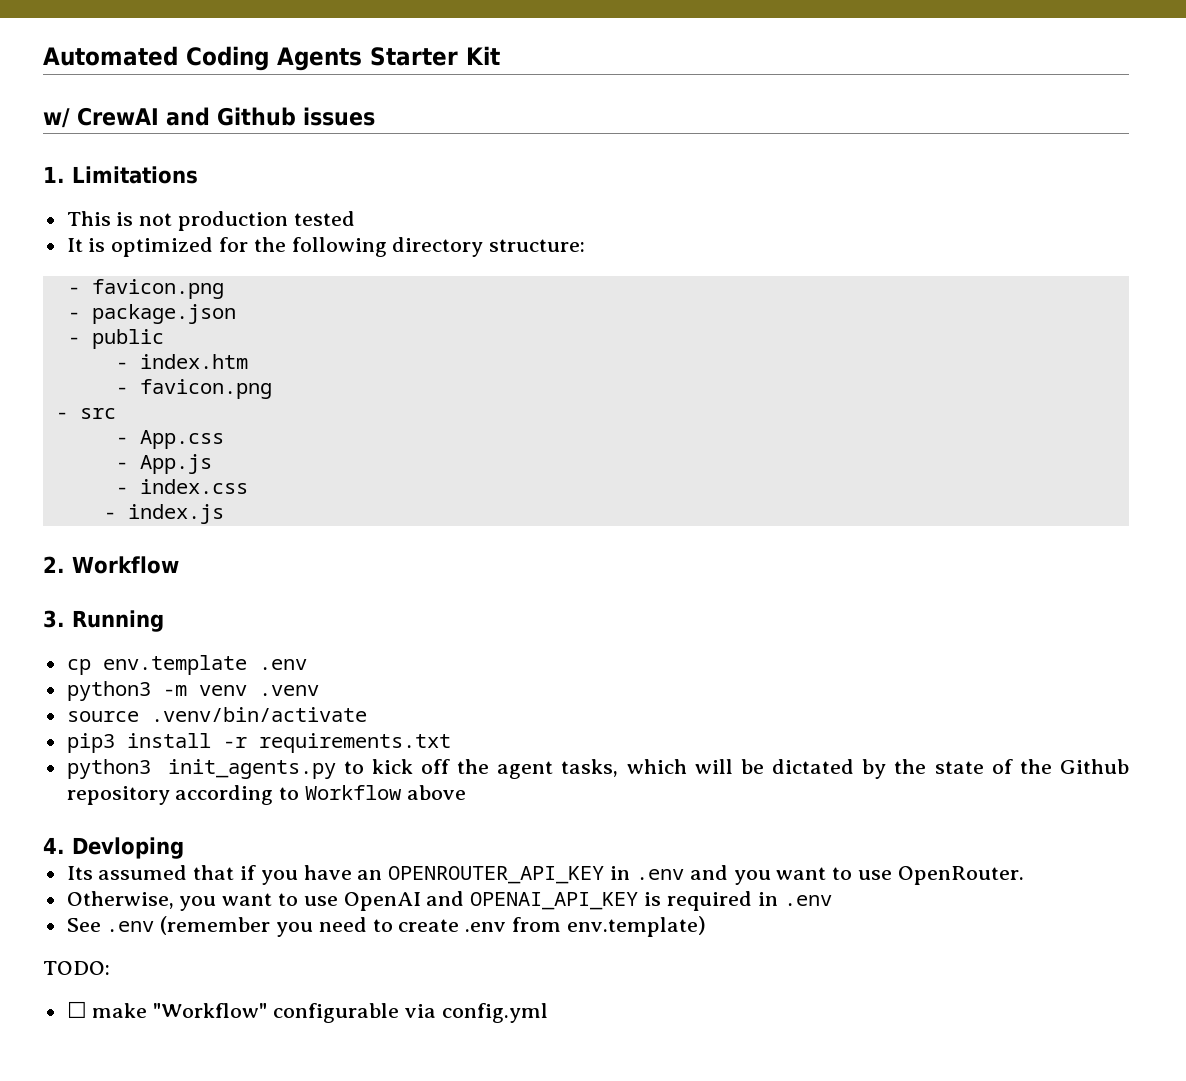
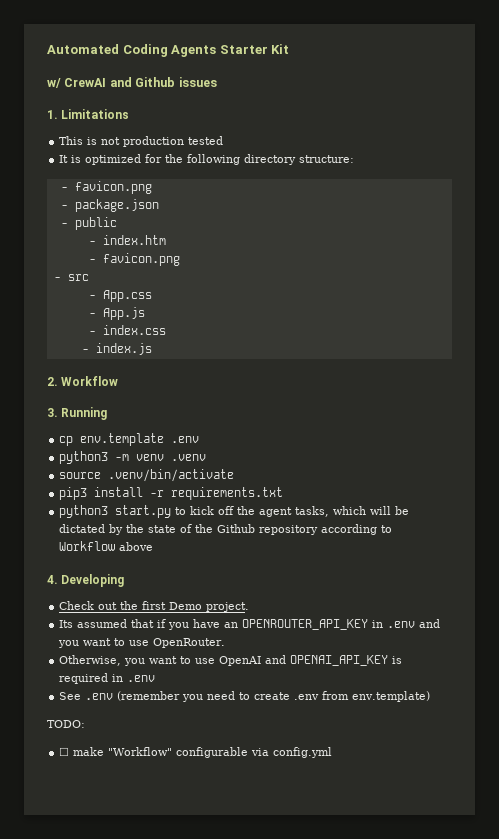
- python3 init_agents.py to kick off the agent tasks, which will be dictated by the state of the Github repository according to Workflow above
+ python3 start.py to kick off the agent tasks, which will be dictated by the state of the Github repository according to Workflow above
- 4. Devloping
+ 4. Developing
+ Check out the first Demo project.

